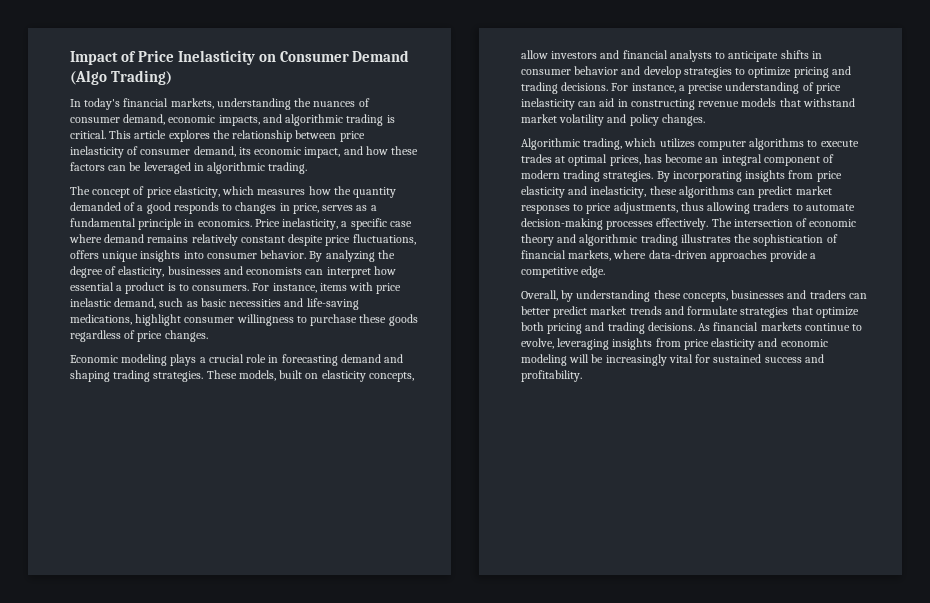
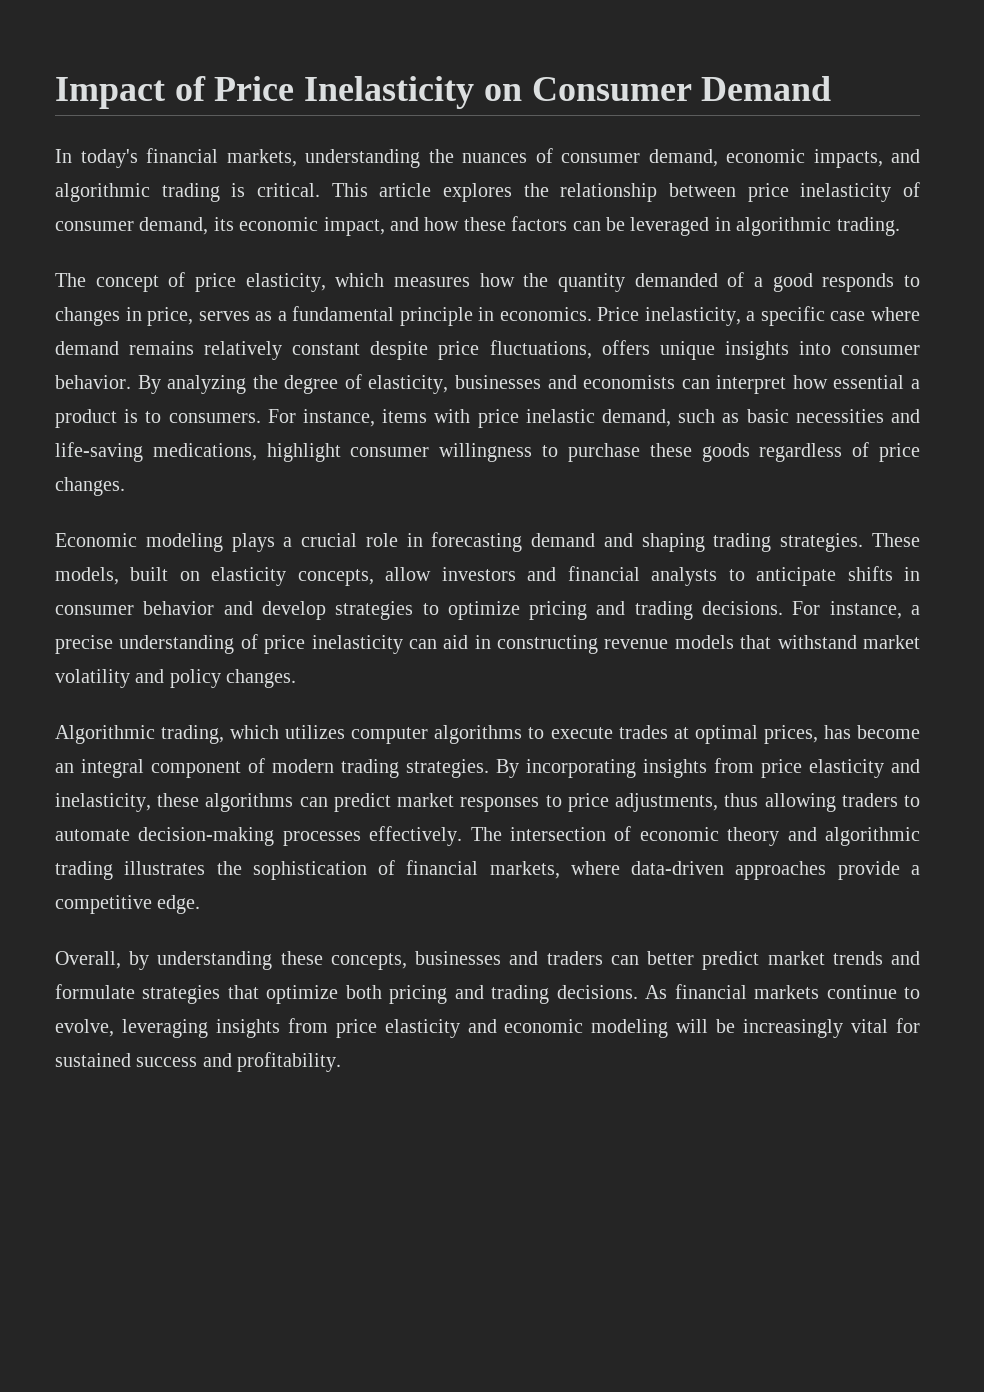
- Impact of Price Inelasticity on Consumer Demand (Algo Trading)
+ Impact of Price Inelasticity on Consumer Demand

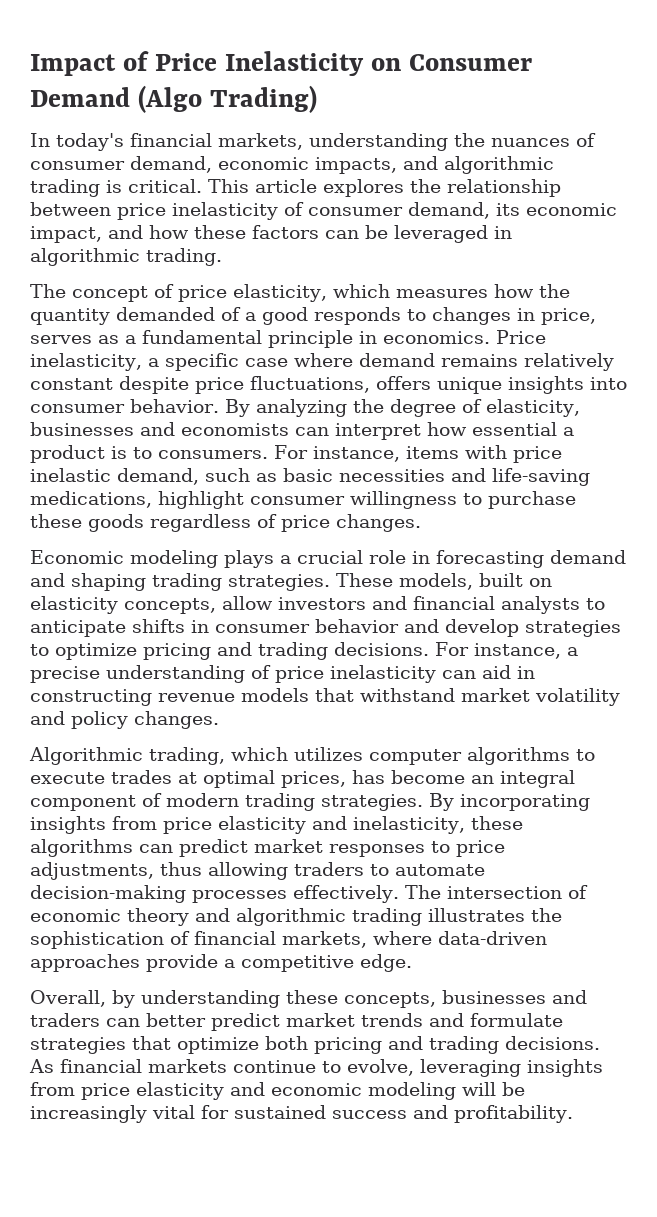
- Impact of Price Inelasticity on Consumer Demand
+ Impact of Price Inelasticity on Consumer Demand (Algo Trading)

